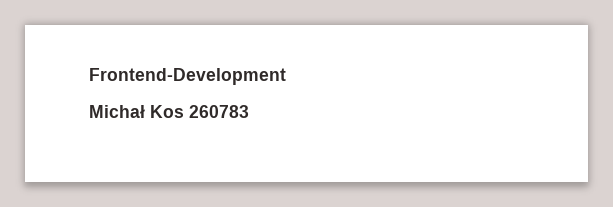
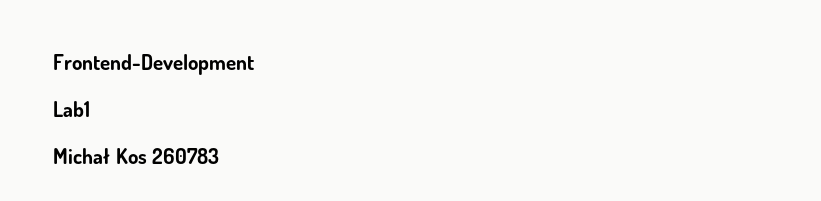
+ Lab1

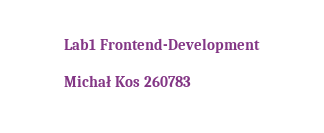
- Frontend-Development
+ Lab1 Frontend-Development
- Lab1

